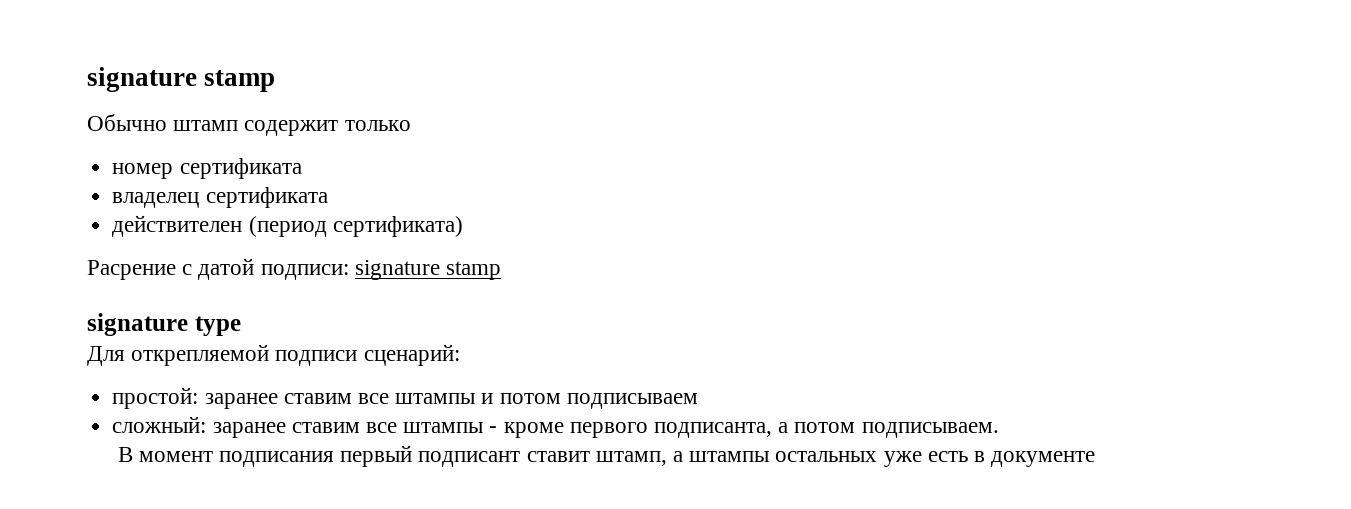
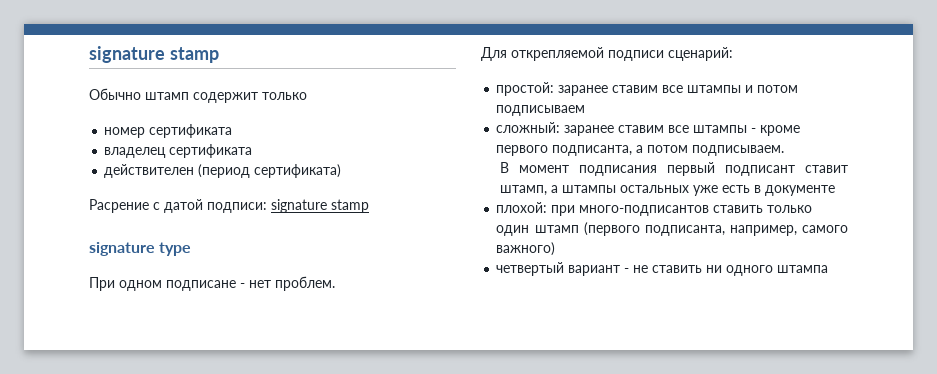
+ При одном подписане - нет проблем.
+ плохой: при много-подписантов ставить только один штамп (первого подписанта, например, самого важного)
+ четвертый вариант - не ставить ни одного штампа

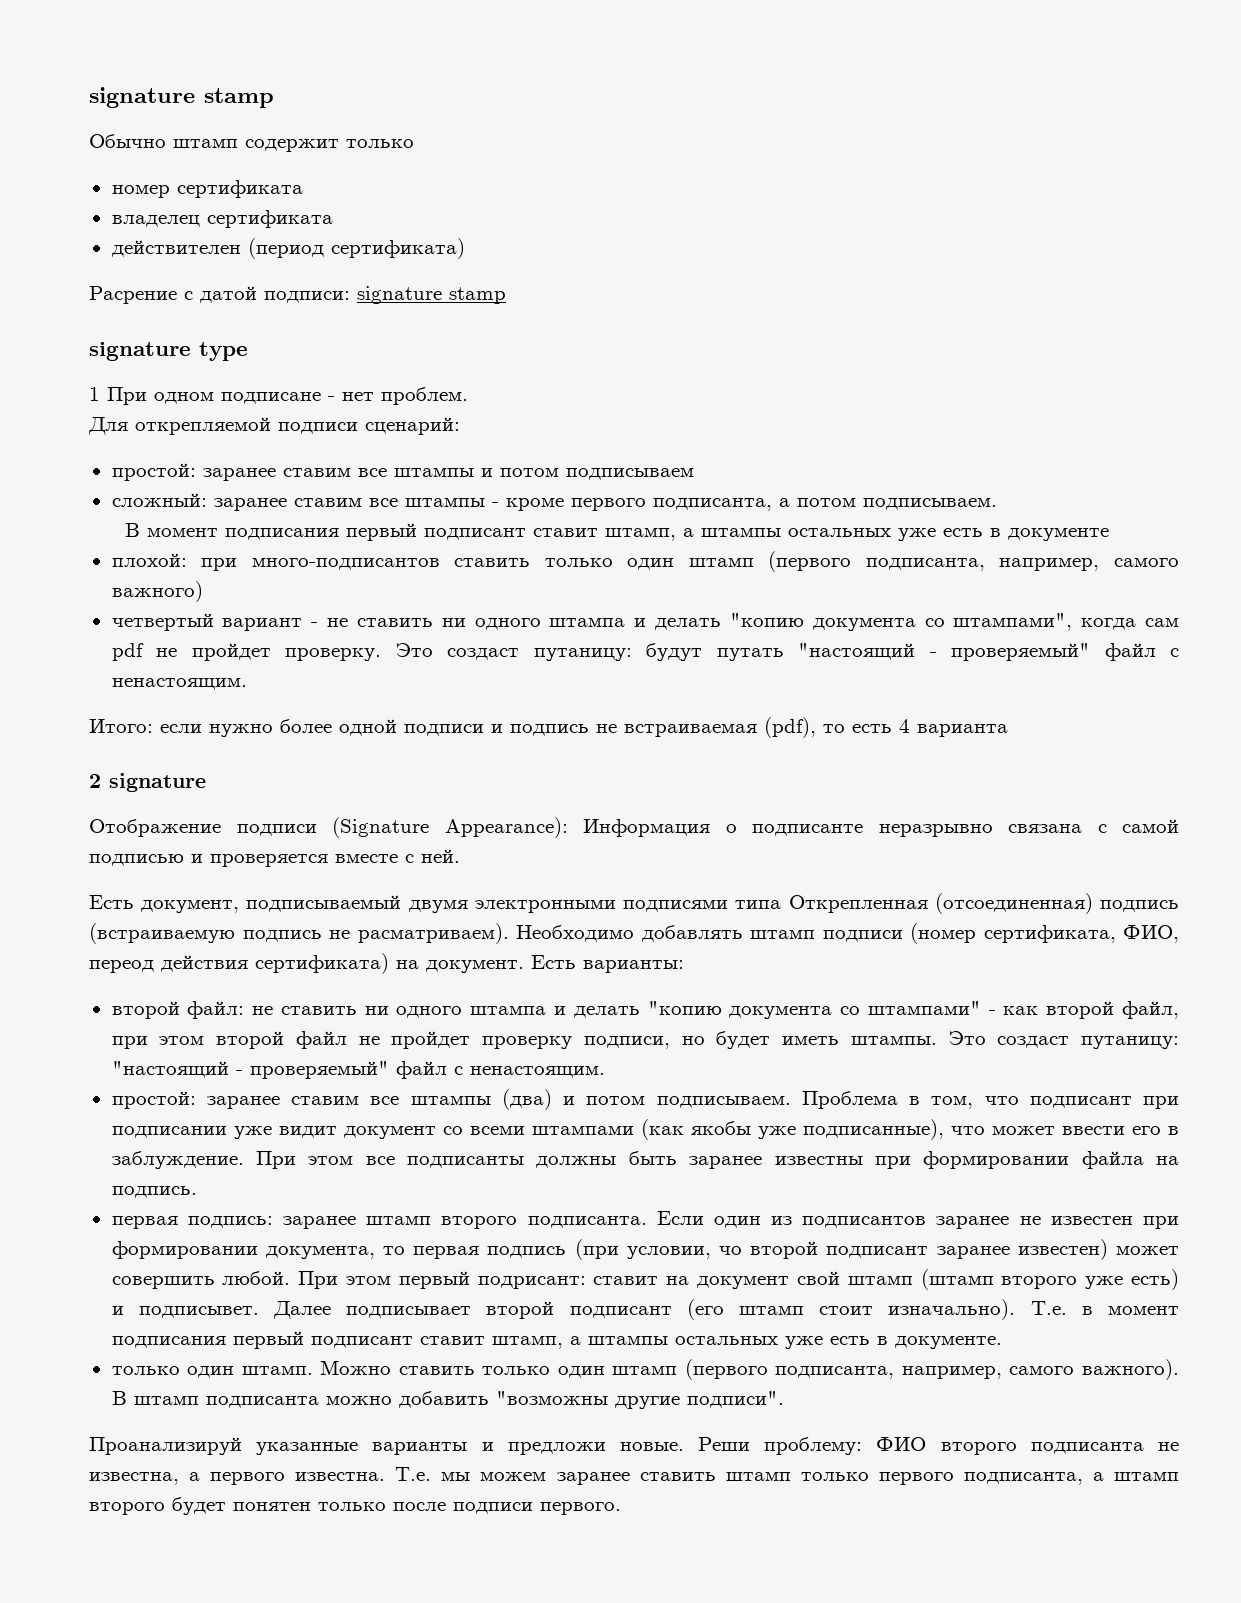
- При одном подписане - нет проблем.
+ 1 При одном подписане - нет проблем.
- четвертый вариант - не ставить ни одного штампа
+ четвертый вариант - не ставить ни одного штампа и делать "копию документа со штампами", когда сам pdf не пройдет проверку. Это создаст путаницу: будут путать "настоящий - проверяемый" файл с ненастоящим.
+ Итого: если нужно более одной подписи и подпись не встраиваемая (pdf), то есть 4 варианта
+ 2 signature
+ Отображение подписи (Signature Appearance): Информация о подписанте неразрывно связана с самой подписью и проверяется вместе с ней.
+ Есть документ, подписываемый двумя электронными подписями типа Открепленная (отсоединенная) подпись (встраиваемую подпись не расматриваем). Необходимо добавлять штамп подписи (номер сертификата, ФИО, переод действия сертификата) на документ. Есть варианты:
+ второй файл: не ставить ни одного штампа и делать "копию документа со штампами" - как второй файл, при этом второй файл не пройдет проверку подписи, но будет иметь штампы. Это создаст путаницу: "настоящий - проверяемый" файл с ненастоящим.
+ простой: заранее ставим все штампы (два) и потом подписываем. Проблема в том, что подписант при подписании уже видит документ со всеми штампами (как якобы уже подписанные), что может ввести его в заблуждение. При этом все подписанты должны быть заранее известны при формировании файла на подпись.
+ первая подпись: заранее штамп второго подписанта. Если один из подписантов заранее не известен при формировании документа, то первая подпись (при условии, чо второй подписант заранее известен) может совершить любой. При этом первый подрисант: ставит на документ свой штамп (штамп второго уже есть) и подписывет. Далее подписывает второй подписант (его штамп стоит изначально). Т.е. в момент подписания первый подписант ставит штамп, а штампы остальных уже есть в документе.
+ только один штамп. Можно ставить только один штамп (первого подписанта, например, самого важного). В штамп подписанта можно добавить "возможны другие подписи".
+ Проанализируй указанные варианты и предложи новые. Реши проблему: ФИО второго подписанта не известна, а первого известна. Т.е. мы можем заранее ставить штамп только первого подписанта, а штамп второго будет понятен только после подписи первого.

